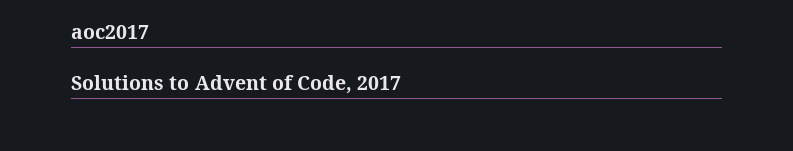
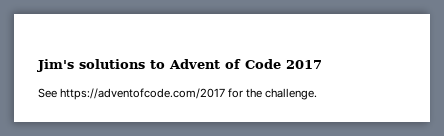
- aoc2017
- Solutions to Advent of Code, 2017
+ Jim's solutions to Advent of Code 2017
+ See https://adventofcode.com/2017 for the challenge.

